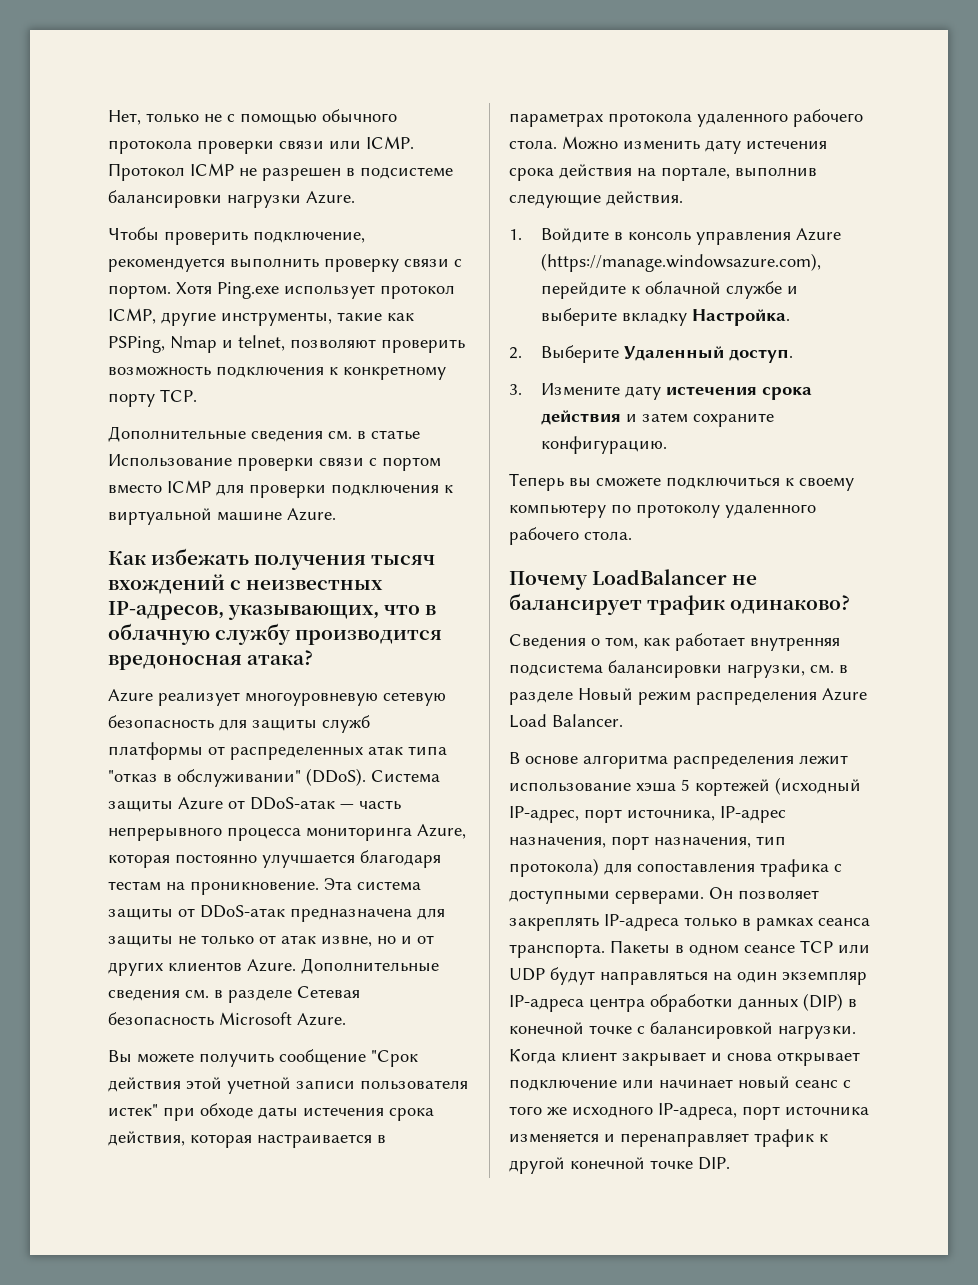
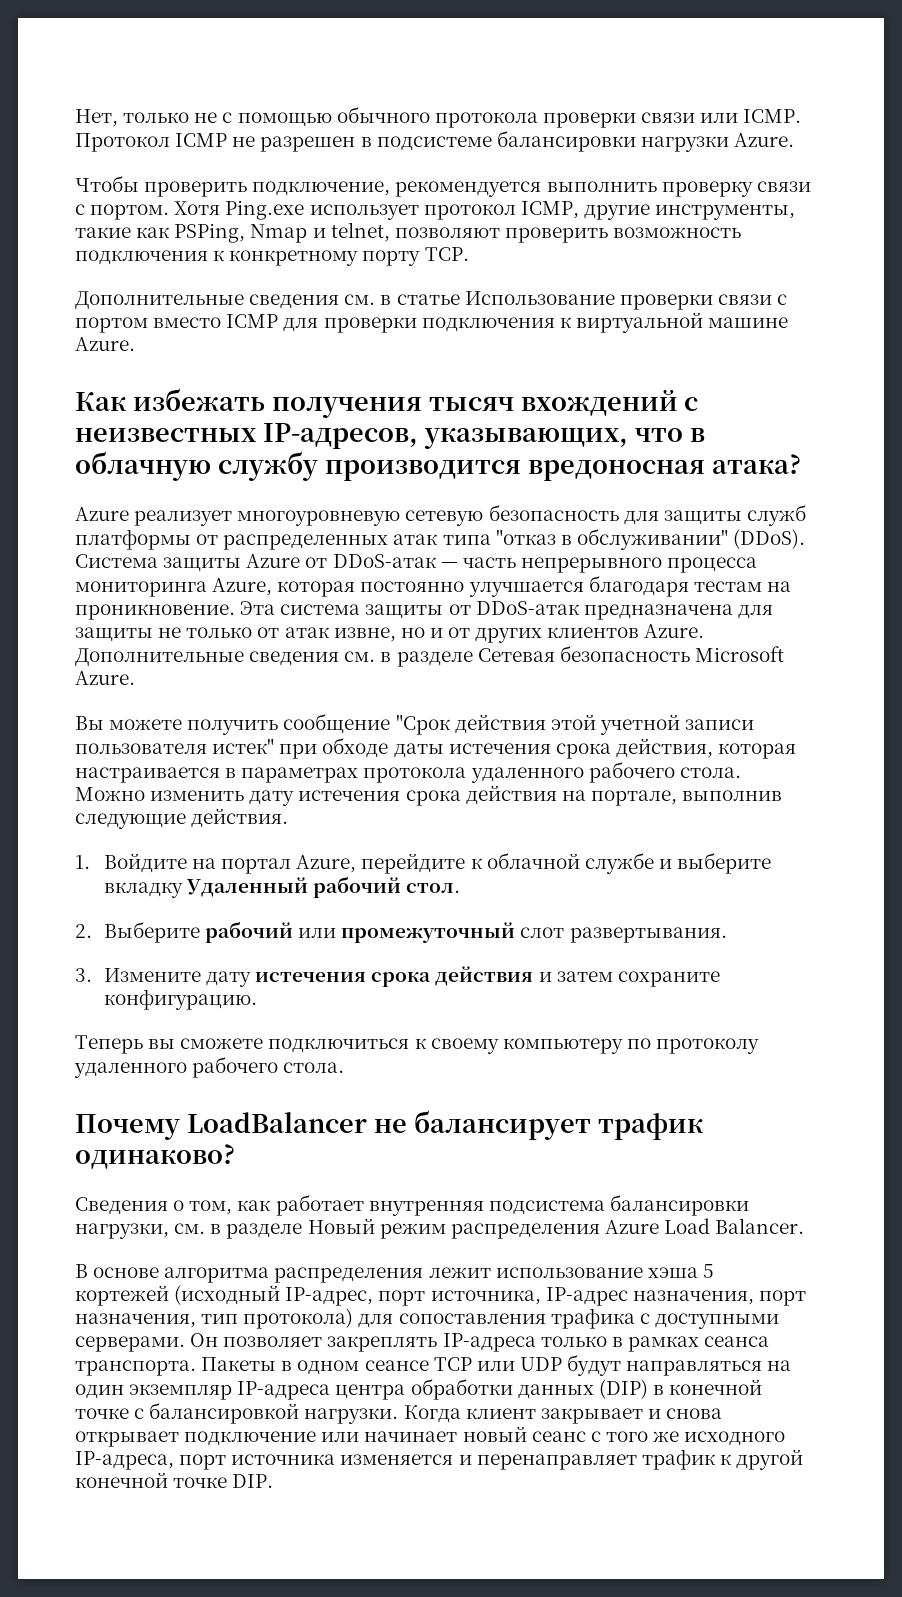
- 1. Войдите в консоль управления Azure (https://manage.windowsazure.com), перейдите к облачной службе и выберите вкладку Настройка.
+ 1. Войдите на портал Azure, перейдите к облачной службе и выберите вкладку Удаленный рабочий стол.
- 2. Выберите Удаленный доступ.
+ 2. Выберите рабочий или промежуточный слот развертывания.

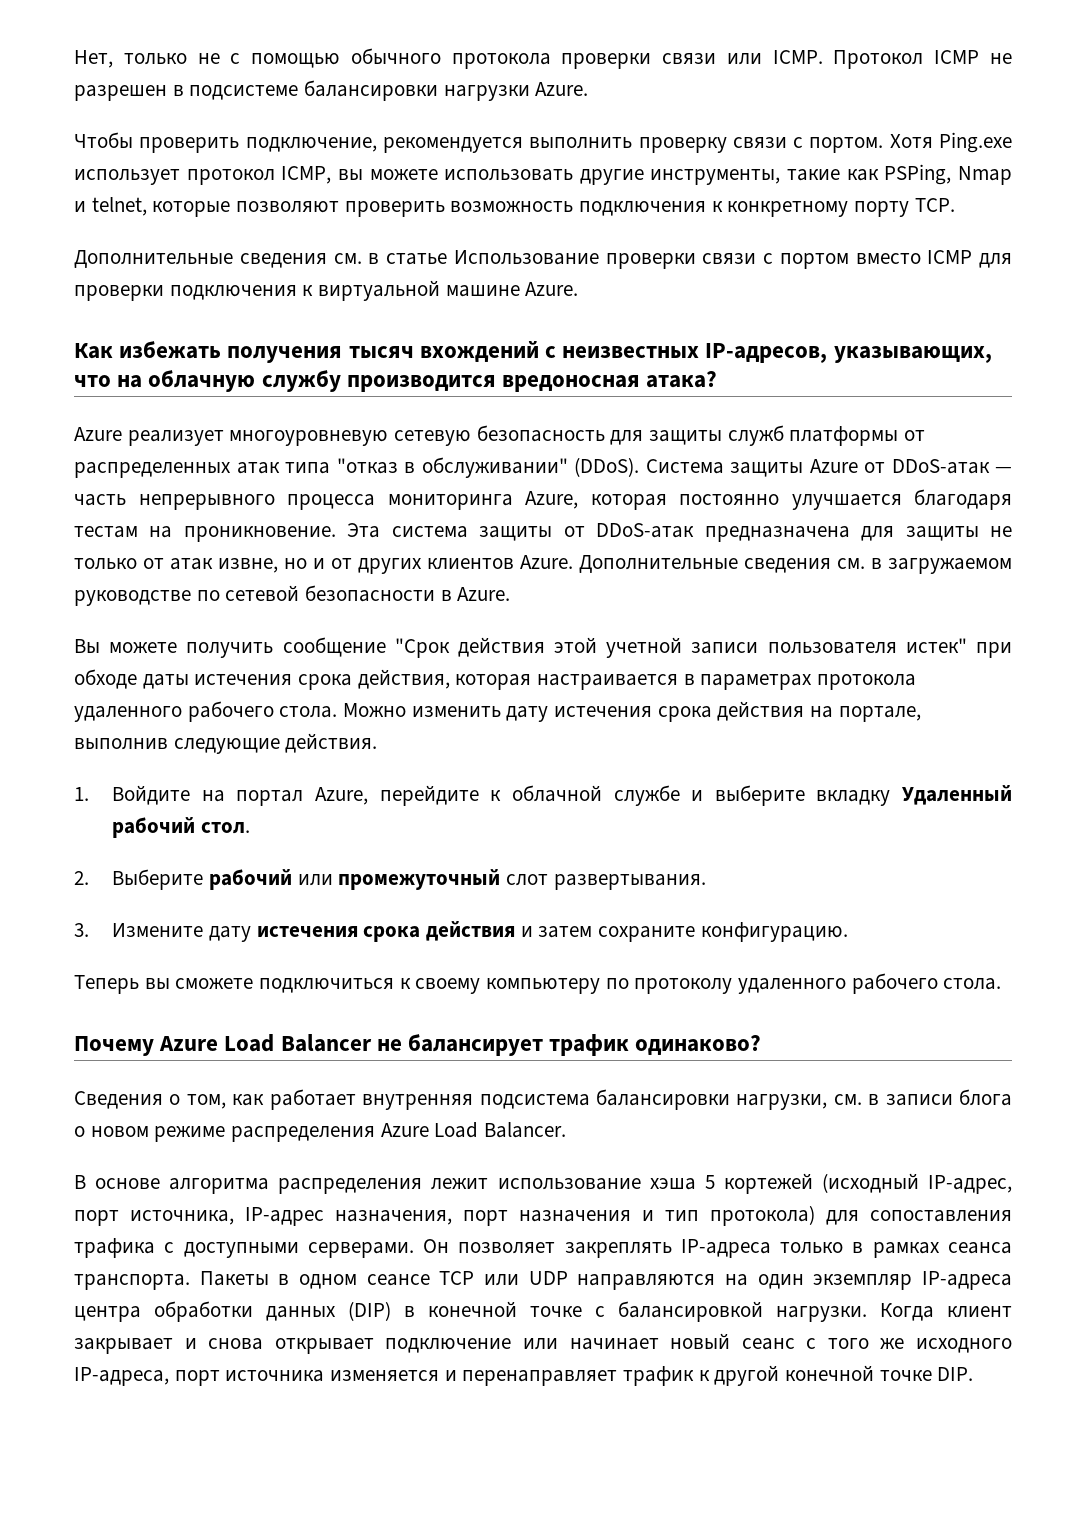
- Хотя Ping.exe использует протокол ICMP, другие инструменты, такие как PSPing, Nmap и telnet, позволяют проверить возможность подключения к конкретному порту TCP.
+ Хотя Ping.exe использует протокол ICMP, вы можете использовать другие инструменты, такие как PSPing, Nmap и telnet, которые позволяют проверить возможность подключения к конкретному порту TCP.
- Как избежать получения тысяч вхождений с неизвестных IP-адресов, указывающих, что в облачную службу производится вредоносная атака?
+ Как избежать получения тысяч вхождений с неизвестных IP-адресов, указывающих, что на облачную службу производится вредоносная атака?
- Дополнительные сведения см. в разделе Сетевая безопасность Microsoft Azure.
+ Дополнительные сведения см. в загружаемом руководстве по сетевой безопасности в Azure.
- Почему LoadBalancer не балансирует трафик одинаково?
+ Почему Azure Load Balancer не балансирует трафик одинаково?
- Сведения о том, как работает внутренняя подсистема балансировки нагрузки, см. в разделе Новый режим распределения Azure Load Balancer.
+ Сведения о том, как работает внутренняя подсистема балансировки нагрузки, см. в записи блога о новом режиме распределения Azure Load Balancer.
- В основе алгоритма распределения лежит использование хэша 5 кортежей (исходный IP-адрес, порт источника, IP-адрес назначения, порт назначения, тип протокола) для сопоставления трафика с доступными серверами.
+ В основе алгоритма распределения лежит использование хэша 5 кортежей (исходный IP-адрес, порт источника, IP-адрес назначения, порт назначения и тип протокола) для сопоставления трафика с доступными серверами.
- Пакеты в одном сеансе TCP или UDP будут направляться на один экземпляр IP-адреса центра обработки данных (DIP) в конечной точке с балансировкой нагрузки.
+ Пакеты в одном сеансе TCP или UDP направляются на один экземпляр IP-адреса центра обработки данных (DIP) в конечной точке с балансировкой нагрузки.

